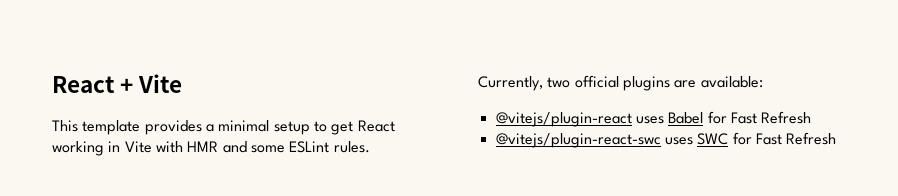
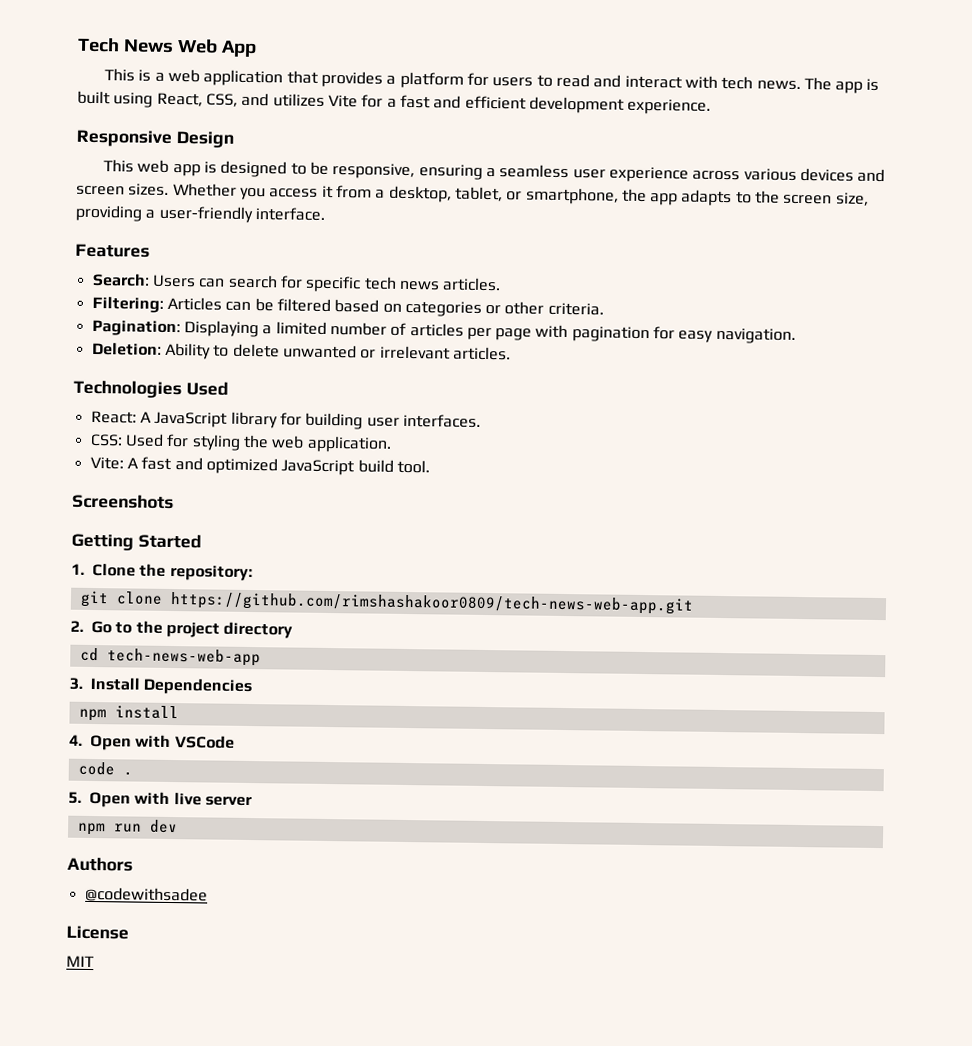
- React + Vite
- This template provides a minimal setup to get React working in Vite with HMR and some ESLint rules.
- Currently, two official plugins are available:
- @vitejs/plugin-react uses Babel for Fast Refresh
- @vitejs/plugin-react-swc uses SWC for Fast Refresh
+ Tech News Web App
+ This is a web application that provides a platform for users to read and interact with tech news. The app is built using React, CSS, and utilizes Vite for a fast and efficient development experience.
+ Responsive Design
+ This web app is designed to be responsive, ensuring a seamless user experience across various devices and screen sizes. Whether you access it from a desktop, tablet, or smartphone, the app adapts to the screen size, providing a user-friendly interface.
+ Features
+ Search: Users can search for specific tech news articles.
+ Filtering: Articles can be filtered based on categories or other criteria.
+ Pagination: Displaying a limited number of articles per page with pagination for easy navigation.
+ Deletion: Ability to delete unwanted or irrelevant articles.
+ Technologies Used
+ React: A JavaScript library for building user interfaces.
+ CSS: Used for styling the web application.
+ Vite: A fast and optimized JavaScript build tool.
+ Screenshots
+ Getting Started
+ 1. Clone the repository:
+ git clone https://github.com/rimshashakoor0809/tech-news-web-app.git
+ 2. Go to the project directory
+ cd tech-news-web-app
+ 3. Install Dependencies
+ npm install
+ 4. Open with VSCode
+ code .
+ 5. Open with live server
+ npm run dev
+ Authors
+ @codewithsadee
+ License
+ MIT

